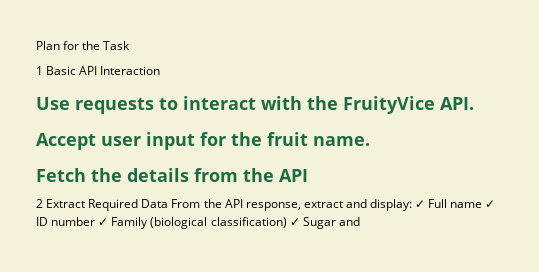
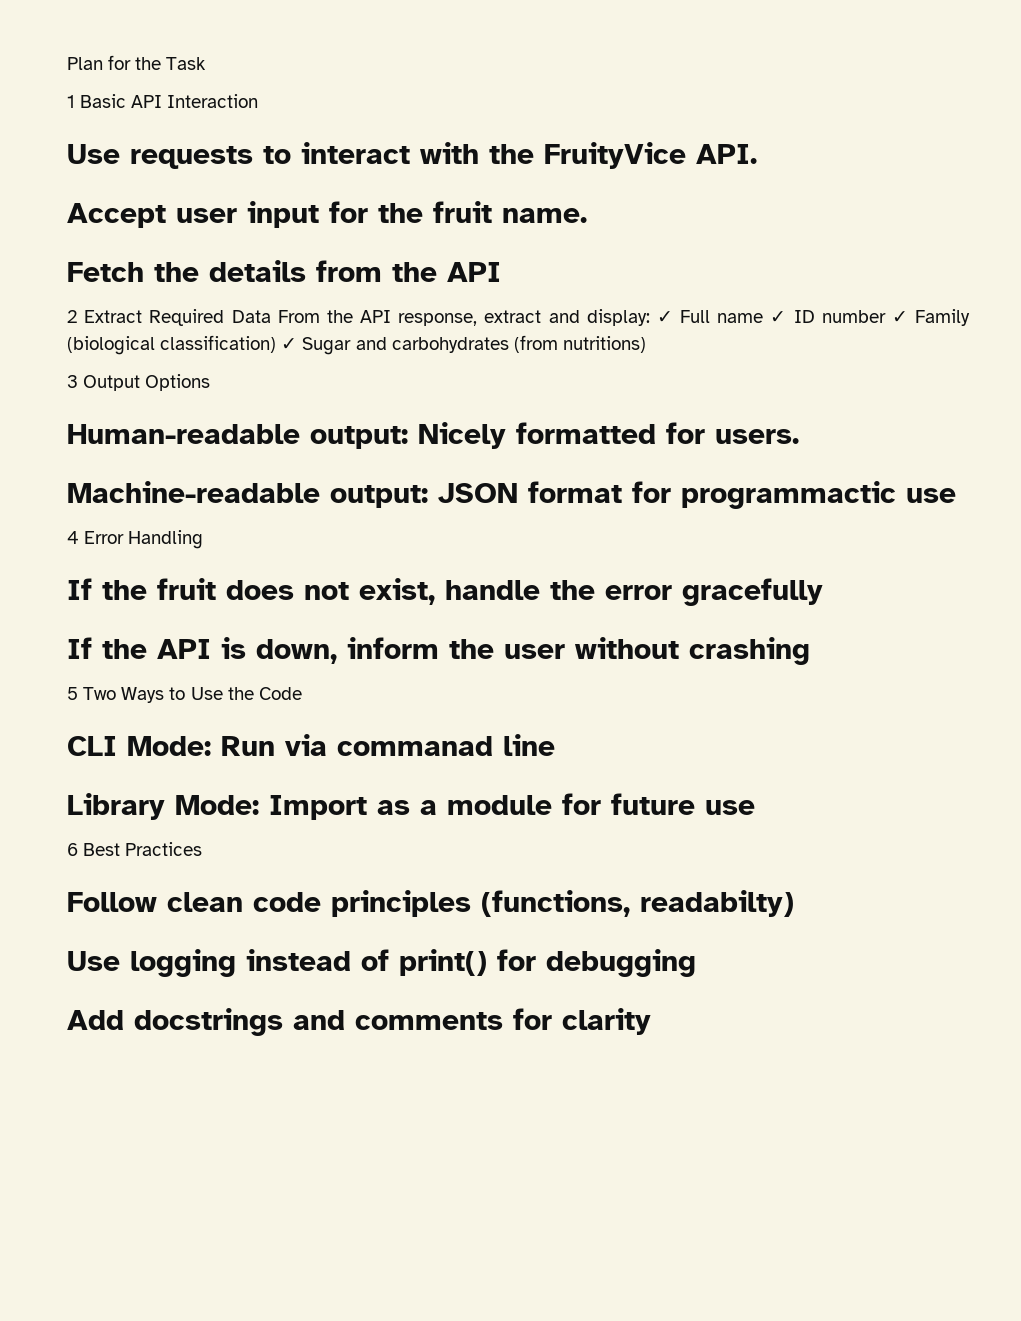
- 2 Extract Required Data From the API response, extract and display: ✓ Full name ✓ ID number ✓ Family (biological classification) ✓ Sugar and
+ 2 Extract Required Data From the API response, extract and display: ✓ Full name ✓ ID number ✓ Family (biological classification) ✓ Sugar and carbohydrates (from nutritions)
+ 3 Output Options
+ Human-readable output: Nicely formatted for users.
+ Machine-readable output: JSON format for programmactic use
+ 4 Error Handling
+ If the fruit does not exist, handle the error gracefully
+ If the API is down, inform the user without crashing
+ 5 Two Ways to Use the Code
+ CLI Mode: Run via commanad line
+ Library Mode: Import as a module for future use
+ 6 Best Practices
+ Follow clean code principles (functions, readabilty)
+ Use logging instead of print() for debugging
+ Add docstrings and comments for clarity

